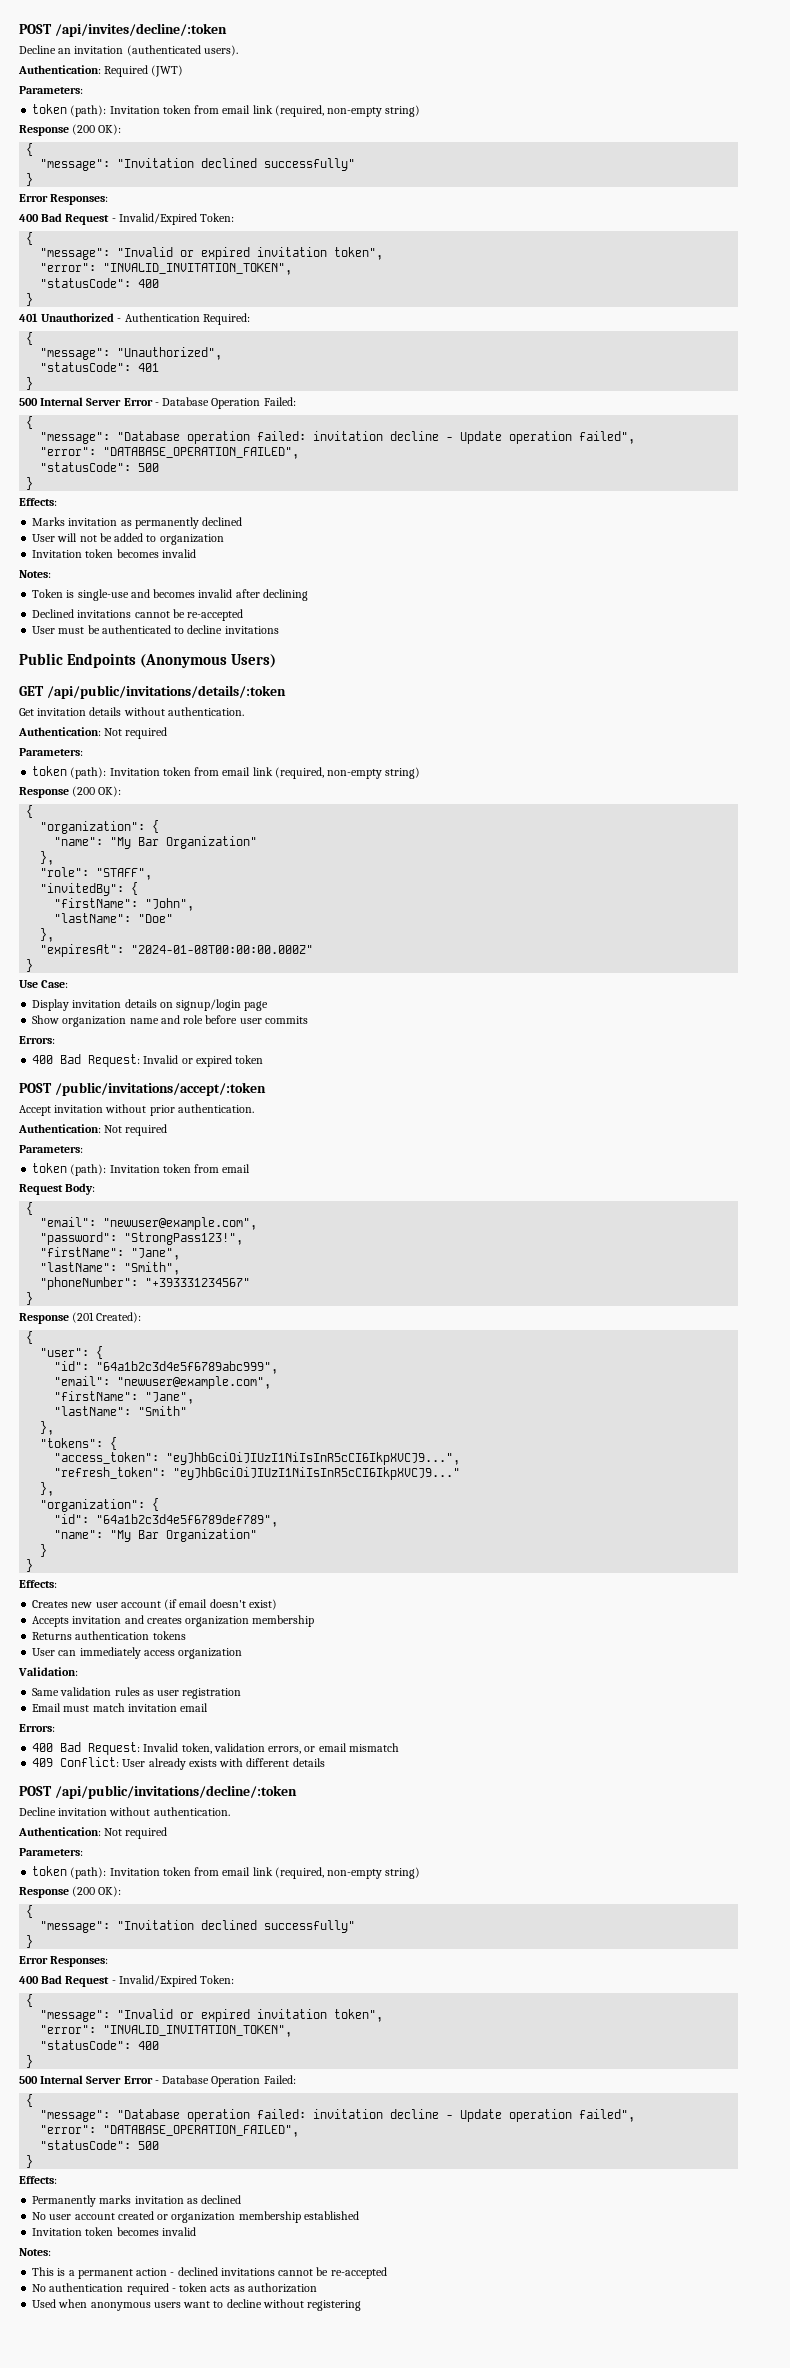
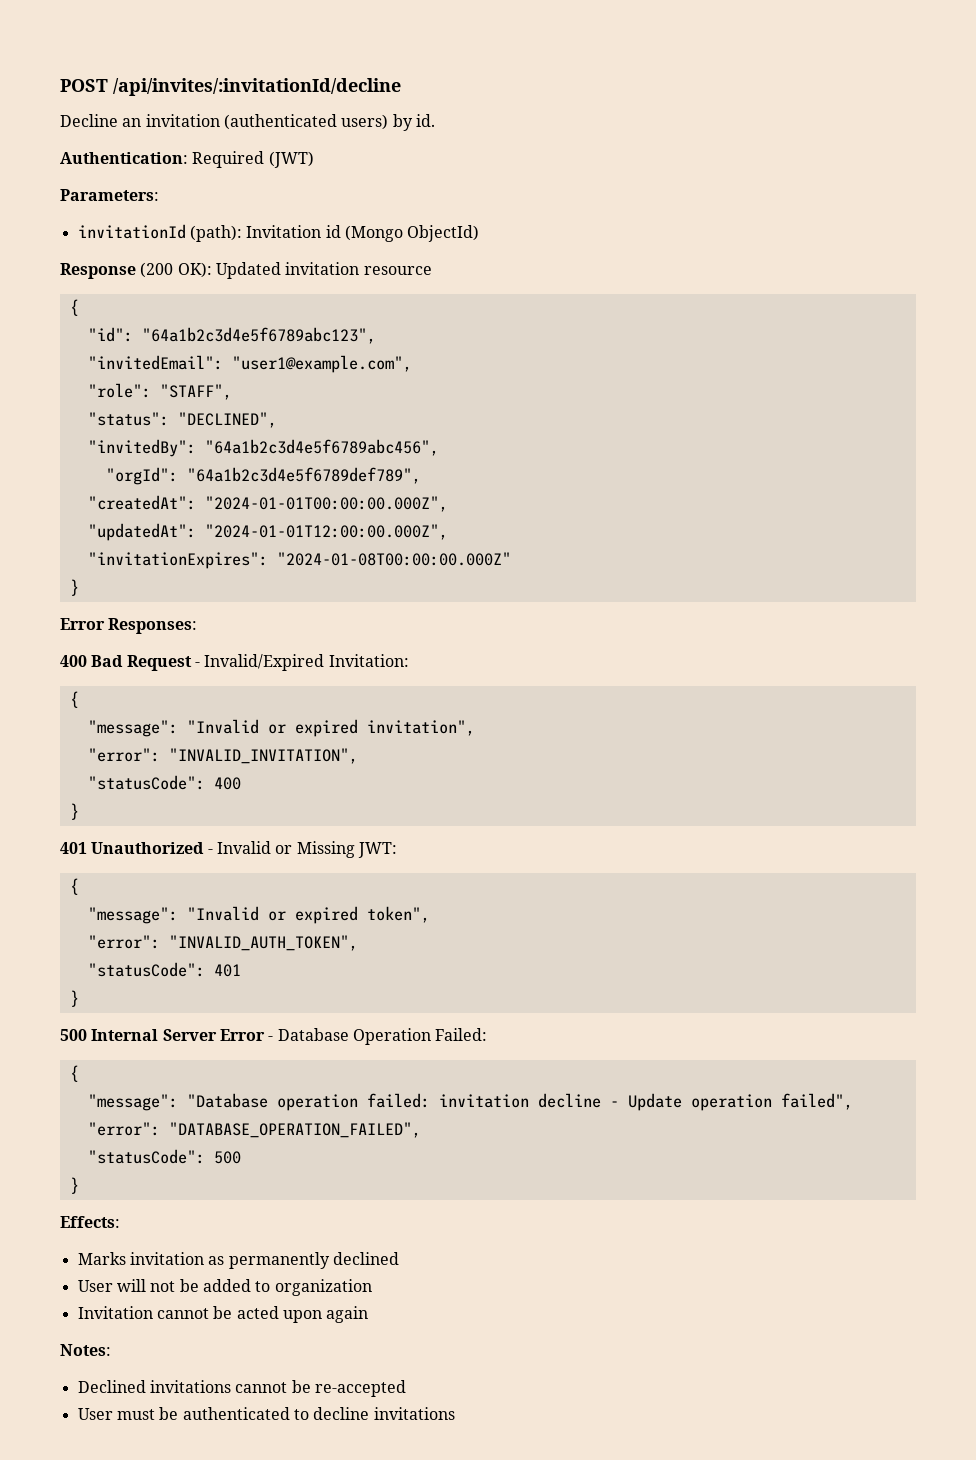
- POST /api/invites/decline/:token
+ POST /api/invites/:invitationId/decline
- Decline an invitation (authenticated users).
+ Decline an invitation (authenticated users) by id.
  Authentication: Required (JWT)
  Parameters:
- token (path): Invitation token from email link (required, non-empty string)
- Response (200 OK):
+ invitationId (path): Invitation id (Mongo ObjectId)
+ Response (200 OK): Updated invitation resource
  {
- "message": "Invitation declined successfully"
+ "id": "64a1b2c3d4e5f6789abc123",
+ "invitedEmail": "user1@example.com",
+ "role": "STAFF",
+ "status": "DECLINED",
+ "invitedBy": "64a1b2c3d4e5f6789abc456",
+ "orgId": "64a1b2c3d4e5f6789def789",
+ "createdAt": "2024-01-01T00:00:00.000Z",
+ "updatedAt": "2024-01-01T12:00:00.000Z",
+ "invitationExpires": "2024-01-08T00:00:00.000Z"
  }
  Error Responses:
- 400 Bad Request - Invalid/Expired Token:
+ 400 Bad Request - Invalid/Expired Invitation:
  {
- "message": "Invalid or expired invitation token",
- "error": "INVALID_INVITATION_TOKEN",
+ "message": "Invalid or expired invitation",
+ "error": "INVALID_INVITATION",
- 401 Unauthorized - Authentication Required:
+ 401 Unauthorized - Invalid or Missing JWT:
  {
- "message": "Unauthorized",
+ "message": "Invalid or expired token",
+ "error": "INVALID_AUTH_TOKEN",
  User will not be added to organization
- Invitation token becomes invalid
+ Invitation cannot be acted upon again
  Notes:
- Token is single-use and becomes invalid after declining
- Public Endpoints (Anonymous Users)
- GET /api/public/invitations/details/:token
- Get invitation details without authentication.
- Authentication: Not required
- Parameters:
- token (path): Invitation token from email link (required, non-empty string)
- Response (200 OK):
- {
- "organization": {
- "name": "My Bar Organization"
- },
- "role": "STAFF",
- "invitedBy": {
- "firstName": "John",
- "lastName": "Doe"
- },
- "expiresAt": "2024-01-08T00:00:00.000Z"
- }
- Use Case:
- Display invitation details on signup/login page
- Show organization name and role before user commits
- Errors:
- 400 Bad Request: Invalid or expired token
- POST /public/invitations/accept/:token
- Accept invitation without prior authentication.
- Authentication: Not required
- Parameters:
- token (path): Invitation token from email
- Request Body:
- {
- "email": "newuser@example.com",
- "password": "StrongPass123!",
- "firstName": "Jane",
- "lastName": "Smith",
- "phoneNumber": "+393331234567"
- }
- Response (201 Created):
- {
- "user": {
- "id": "64a1b2c3d4e5f6789abc999",
- "email": "newuser@example.com",
- "firstName": "Jane",
- "lastName": "Smith"
- },
- "tokens": {
- "access_token": "eyJhbGciOiJIUzI1NiIsInR5cCI6IkpXVCJ9...",
- "refresh_token": "eyJhbGciOiJIUzI1NiIsInR5cCI6IkpXVCJ9..."
- },
- "organization": {
- "id": "64a1b2c3d4e5f6789def789",
- "name": "My Bar Organization"
- }
- }
- Effects:
- Creates new user account (if email doesn't exist)
- Accepts invitation and creates organization membership
- Returns authentication tokens
- User can immediately access organization
- Validation:
- Same validation rules as user registration
- Email must match invitation email
- Errors:
- 400 Bad Request: Invalid token, validation errors, or email mismatch
- 409 Conflict: User already exists with different details
- POST /api/public/invitations/decline/:token
- Decline invitation without authentication.
- Authentication: Not required
- Parameters:
- token (path): Invitation token from email link (required, non-empty string)
- Response (200 OK):
- {
- "message": "Invitation declined successfully"
- }
- Error Responses:
- 400 Bad Request - Invalid/Expired Token:
- {
- "message": "Invalid or expired invitation token",
- "error": "INVALID_INVITATION_TOKEN",
- "statusCode": 400
- }
- 500 Internal Server Error - Database Operation Failed:
- {
- "message": "Database operation failed: invitation decline - Update operation failed",
- "error": "DATABASE_OPERATION_FAILED",
- "statusCode": 500
- }
- Effects:
- Permanently marks invitation as declined
- No user account created or organization membership established
- Invitation token becomes invalid
- Notes:
- This is a permanent action - declined invitations cannot be re-accepted
- No authentication required - token acts as authorization
- Used when anonymous users want to decline without registering

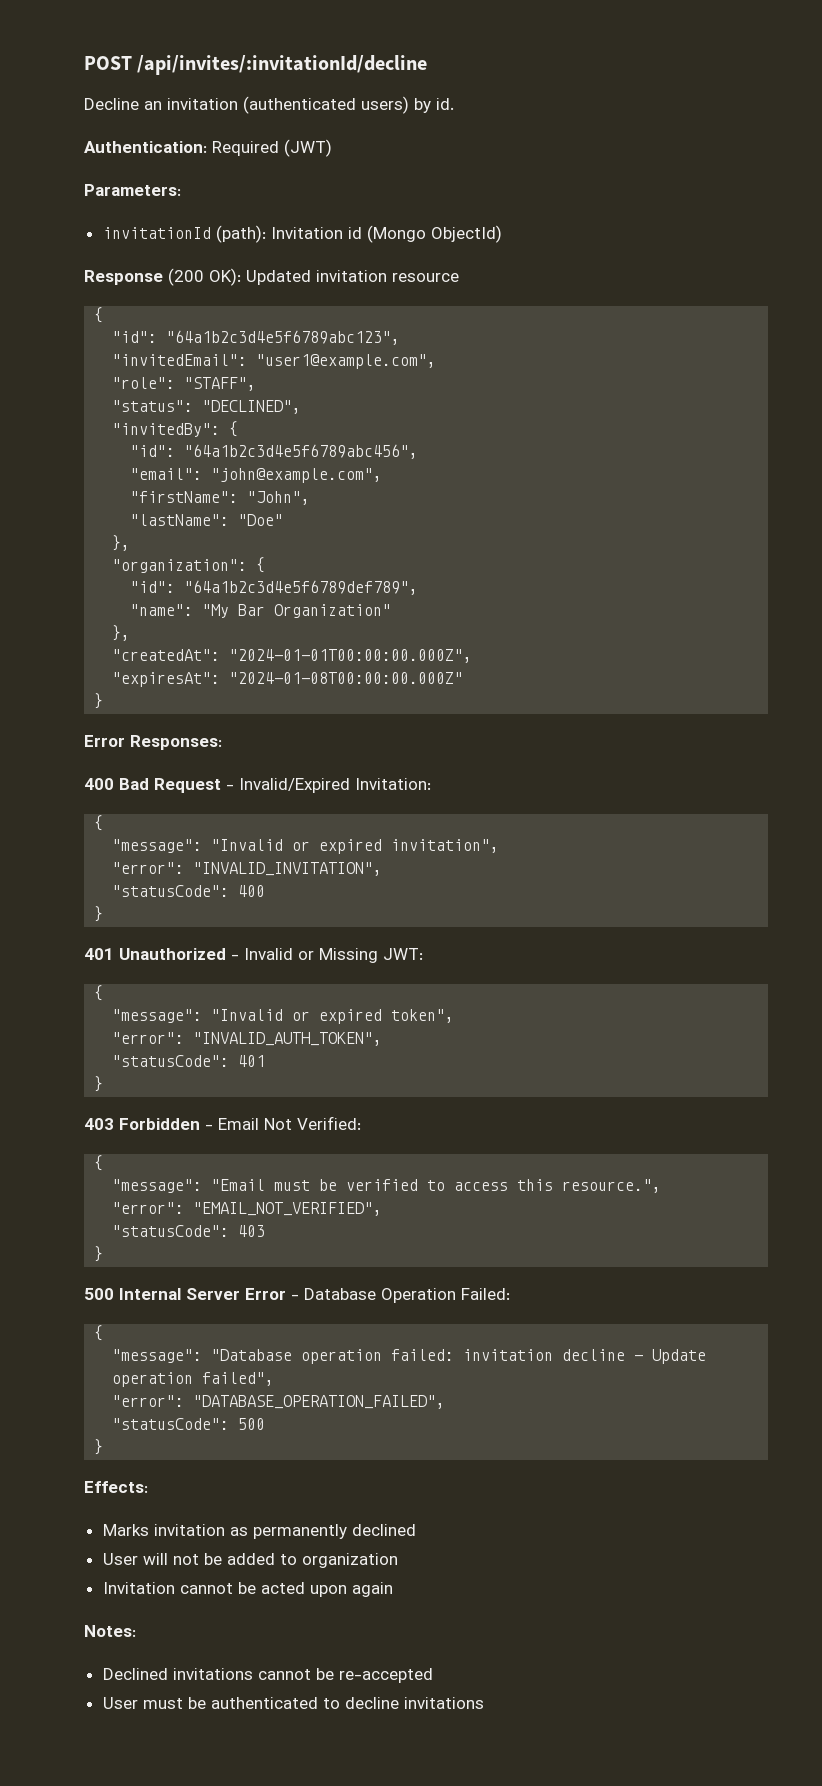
- "invitedBy": "64a1b2c3d4e5f6789abc456",
+ "invitedBy": {
+ "id": "64a1b2c3d4e5f6789abc456",
- "orgId": "64a1b2c3d4e5f6789def789",
+ "email": "john@example.com",
+ "firstName": "John",
+ "lastName": "Doe"
+ },
+ "organization": {
+ "id": "64a1b2c3d4e5f6789def789",
+ "name": "My Bar Organization"
+ },
- "updatedAt": "2024-01-01T12:00:00.000Z",
- "invitationExpires": "2024-01-08T00:00:00.000Z"
+ "expiresAt": "2024-01-08T00:00:00.000Z"
+ 403 Forbidden - Email Not Verified:
+ {
+ "message": "Email must be verified to access this resource.",
+ "error": "EMAIL_NOT_VERIFIED",
+ "statusCode": 403
+ }

